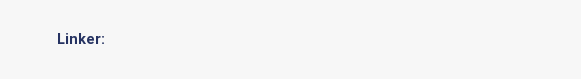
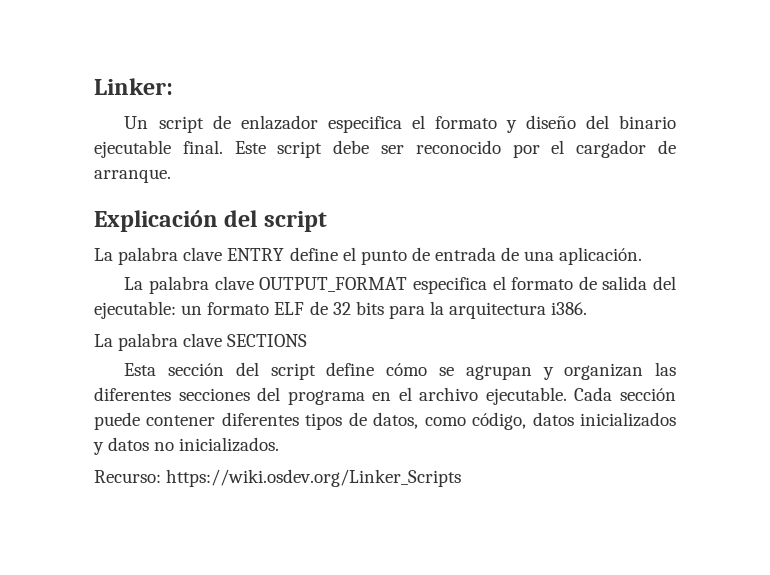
+ Un script de enlazador especifica el formato y diseño del binario ejecutable final. Este script debe ser reconocido por el cargador de arranque.
+ Explicación del script
+ La palabra clave ENTRY define el punto de entrada de una aplicación.
+ La palabra clave OUTPUT_FORMAT especifica el formato de salida del ejecutable: un formato ELF de 32 bits para la arquitectura i386.
+ La palabra clave SECTIONS
+ Esta sección del script define cómo se agrupan y organizan las diferentes secciones del programa en el archivo ejecutable. Cada sección puede contener diferentes tipos de datos, como código, datos inicializados y datos no inicializados.
+ Recurso: https://wiki.osdev.org/Linker_Scripts

